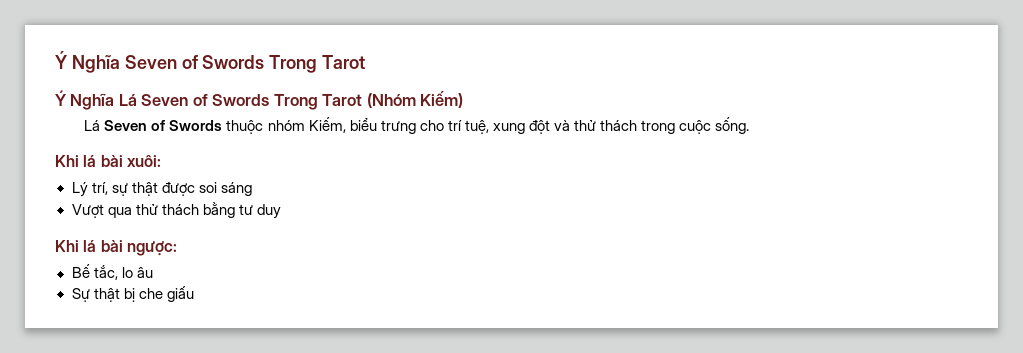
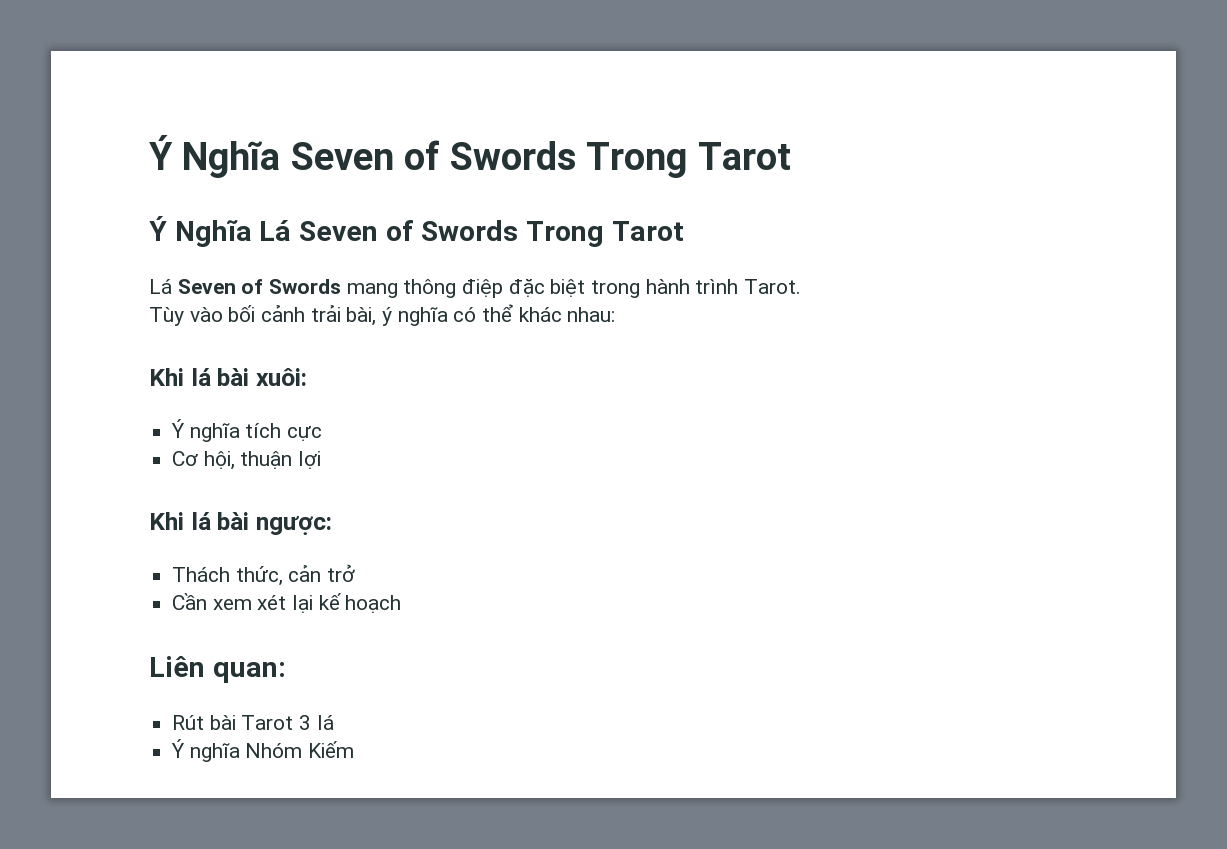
- Ý Nghĩa Lá Seven of Swords Trong Tarot (Nhóm Kiếm)
- Lá Seven of Swords thuộc nhóm Kiếm, biểu trưng cho trí tuệ, xung đột và thử thách trong cuộc sống.
+ Ý Nghĩa Lá Seven of Swords Trong Tarot
+ Lá Seven of Swords mang thông điệp đặc biệt trong hành trình Tarot.
+ Tùy vào bối cảnh trải bài, ý nghĩa có thể khác nhau:
  Khi lá bài xuôi:
- Lý trí, sự thật được soi sáng
- Vượt qua thử thách bằng tư duy
+ Ý nghĩa tích cực
+ Cơ hội, thuận lợi
  Khi lá bài ngược:
- Bế tắc, lo âu
- Sự thật bị che giấu
+ Thách thức, cản trở
+ Cần xem xét lại kế hoạch
+ Liên quan:
+ Rút bài Tarot 3 lá
+ Ý nghĩa Nhóm Kiếm

